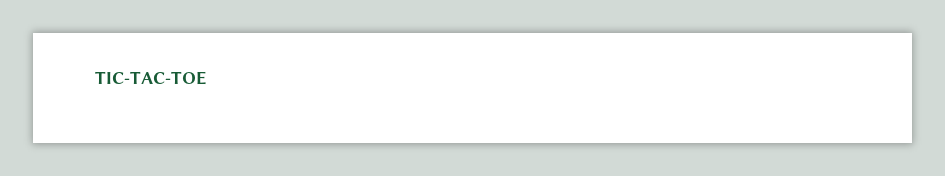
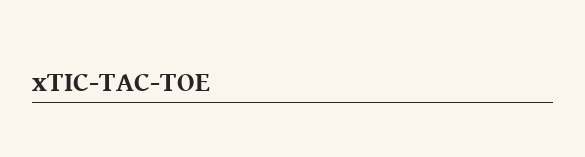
- TIC-TAC-TOE
+ xTIC-TAC-TOE

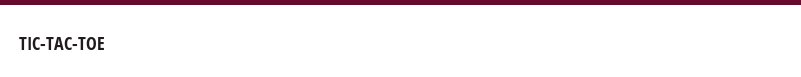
- xTIC-TAC-TOE
+ TIC-TAC-TOE

